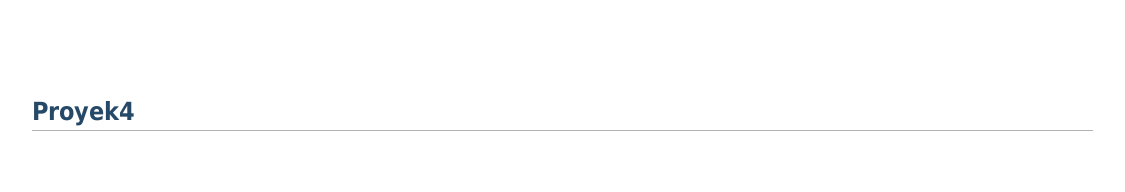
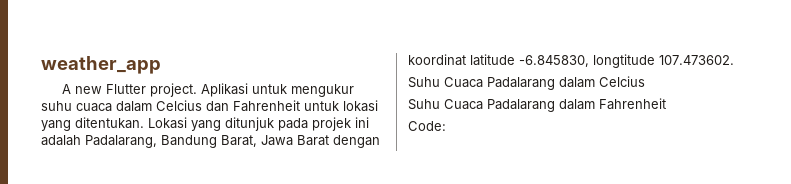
- Proyek4
+ weather_app
+ A new Flutter project. Aplikasi untuk mengukur suhu cuaca dalam Celcius dan Fahrenheit untuk lokasi yang ditentukan. Lokasi yang ditunjuk pada projek ini adalah Padalarang, Bandung Barat, Jawa Barat dengan koordinat latitude -6.845830, longtitude 107.473602.
+ Suhu Cuaca Padalarang dalam Celcius
+ Suhu Cuaca Padalarang dalam Fahrenheit
+ Code:

